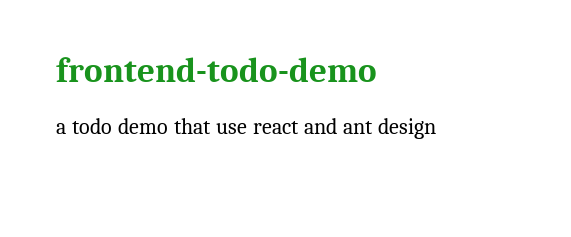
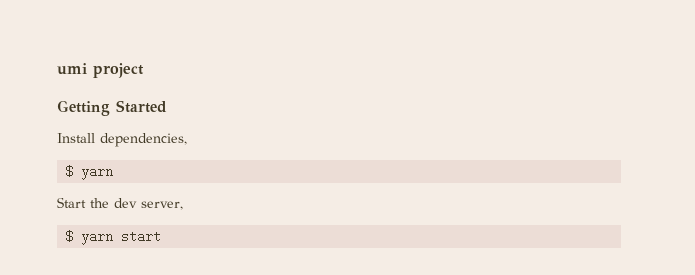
- frontend-todo-demo
- a todo demo that use react and ant design
+ umi project
+ Getting Started
+ Install dependencies,
+ $ yarn
+ Start the dev server,
+ $ yarn start

